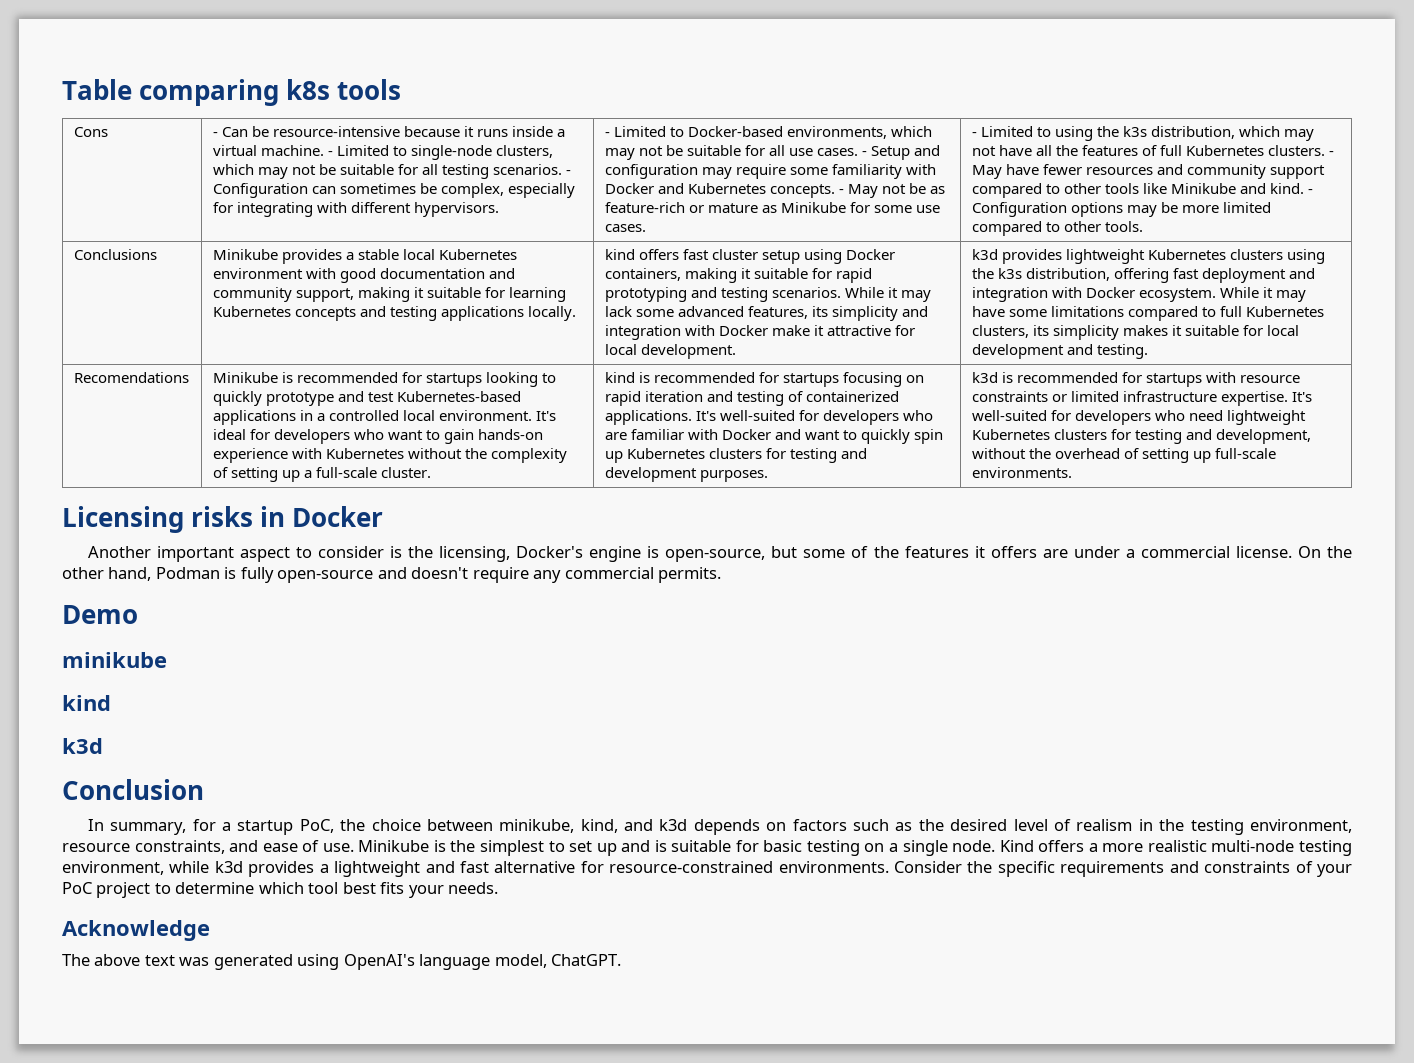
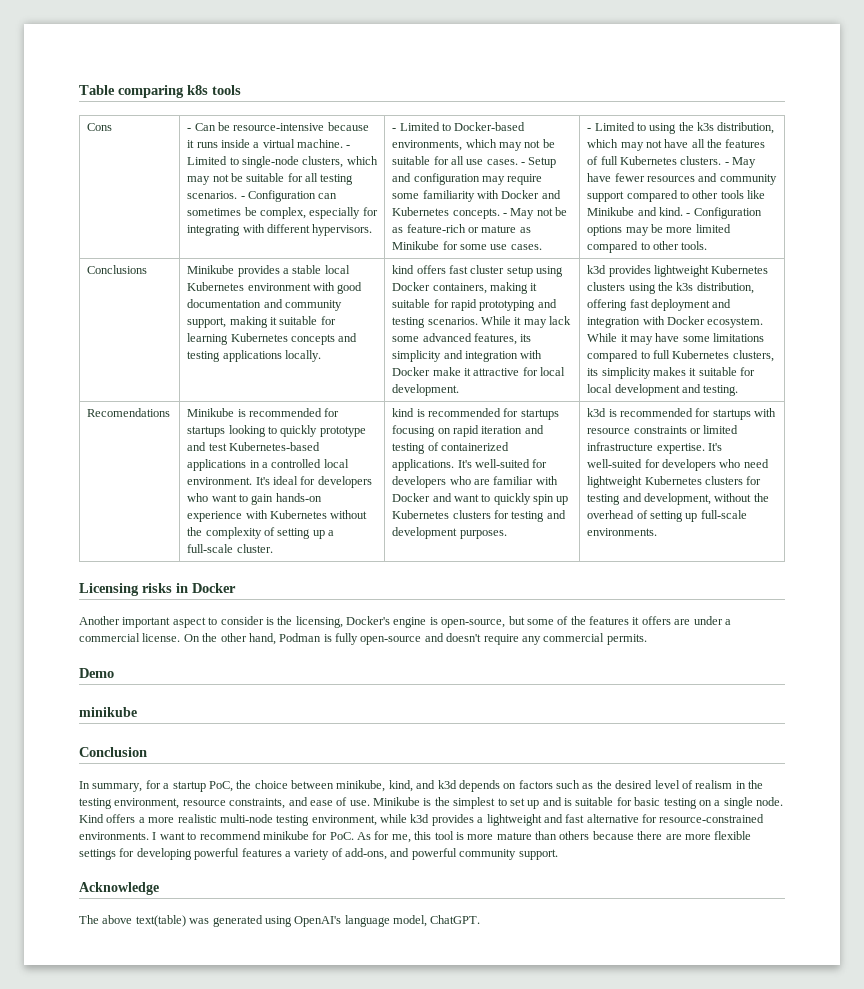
  Demo
  minikube
- kind
- k3d
- Consider the specific requirements and constraints of your PoC project to determine which tool best fits your needs.
+ I want to recommend minikube for PoC. As for me, this tool is more mature than others because there are more flexible settings for developing powerful features a variety of add-ons, and powerful community support.
- The above text was generated using OpenAI's language model, ChatGPT.
+ The above text(table) was generated using OpenAI's language model, ChatGPT.

